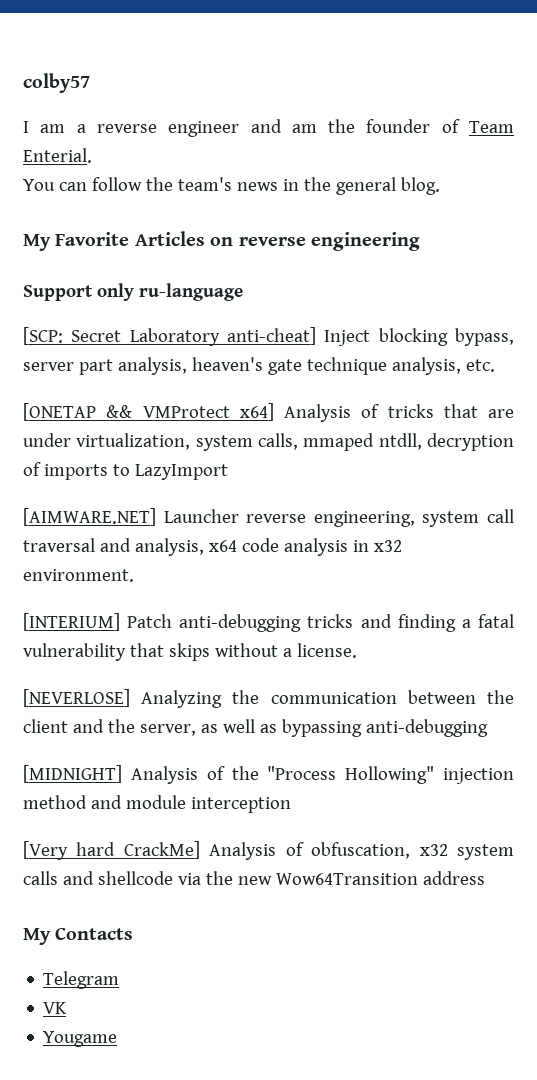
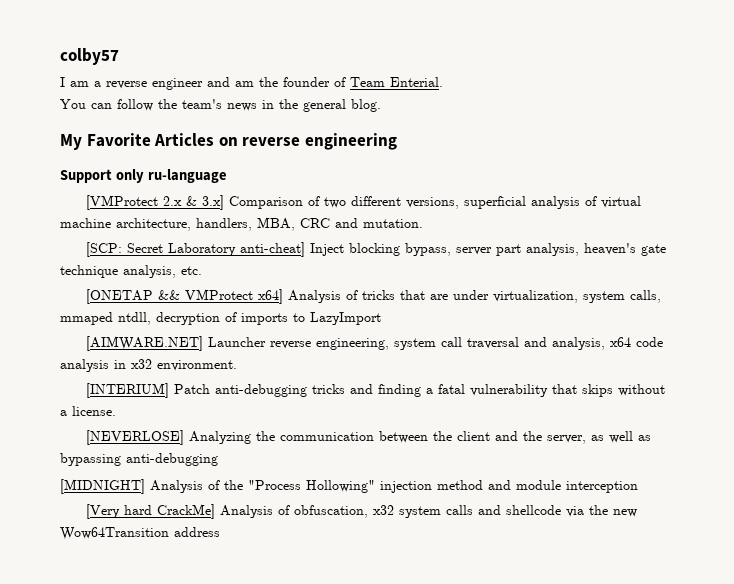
+ [VMProtect 2.x & 3.x] Comparison of two different versions, superficial analysis of virtual machine architecture, handlers, MBA, CRC and mutation.
- My Contacts
- Telegram
- VK
- Yougame

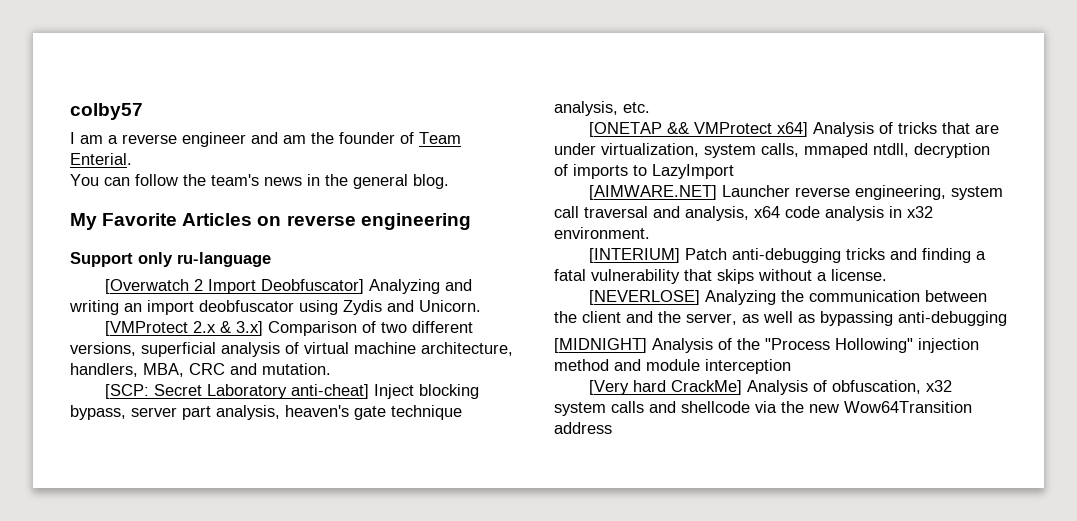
+ [Overwatch 2 Import Deobfuscator] Analyzing and writing an import deobfuscator using Zydis and Unicorn.

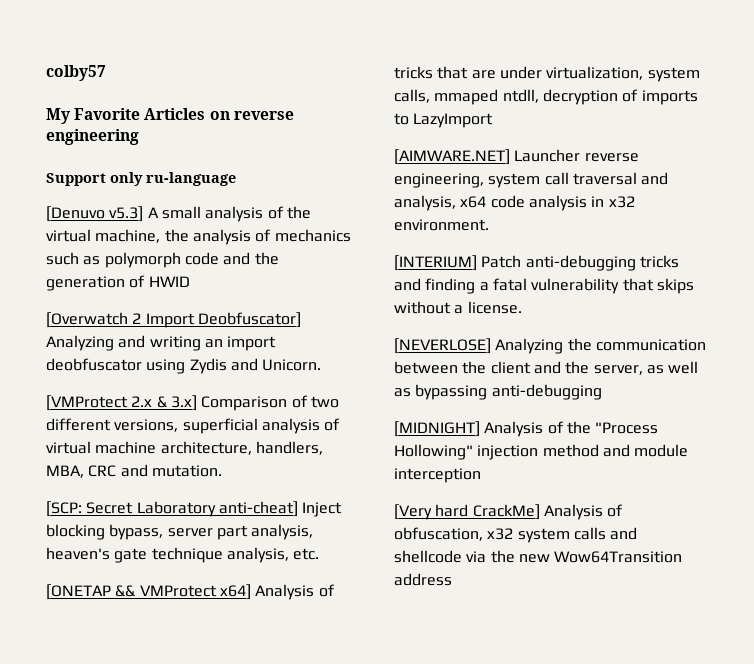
- I am a reverse engineer and am the founder of Team Enterial.
- You can follow the team's news in the general blog.
+ [Denuvo v5.3] A small analysis of the virtual machine, the analysis of mechanics such as polymorph code and the generation of HWID

